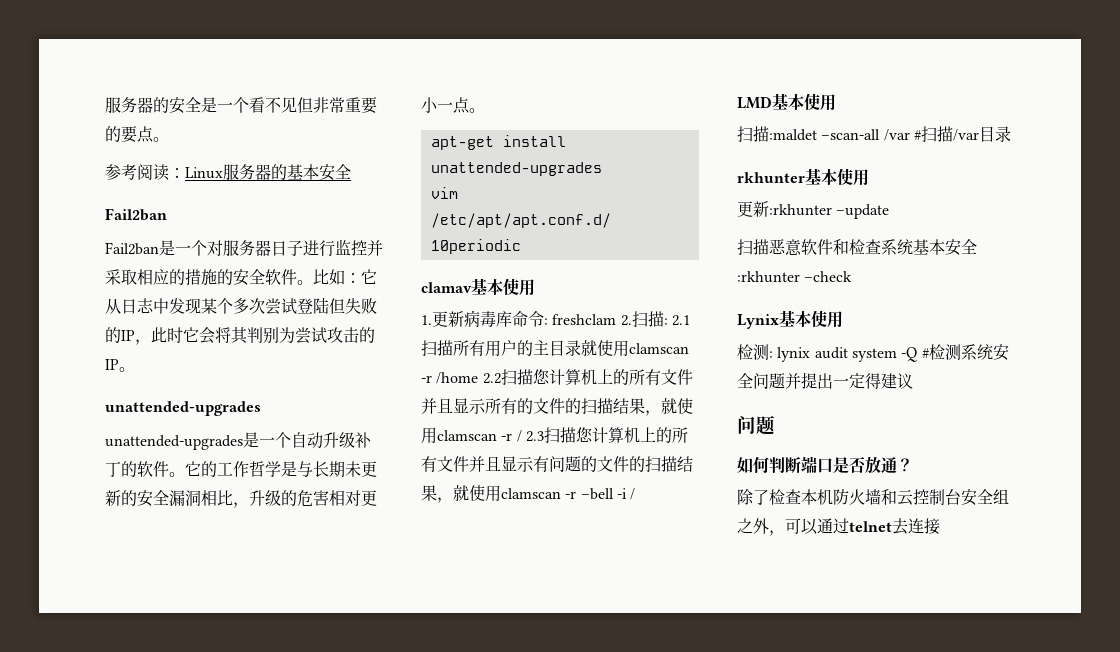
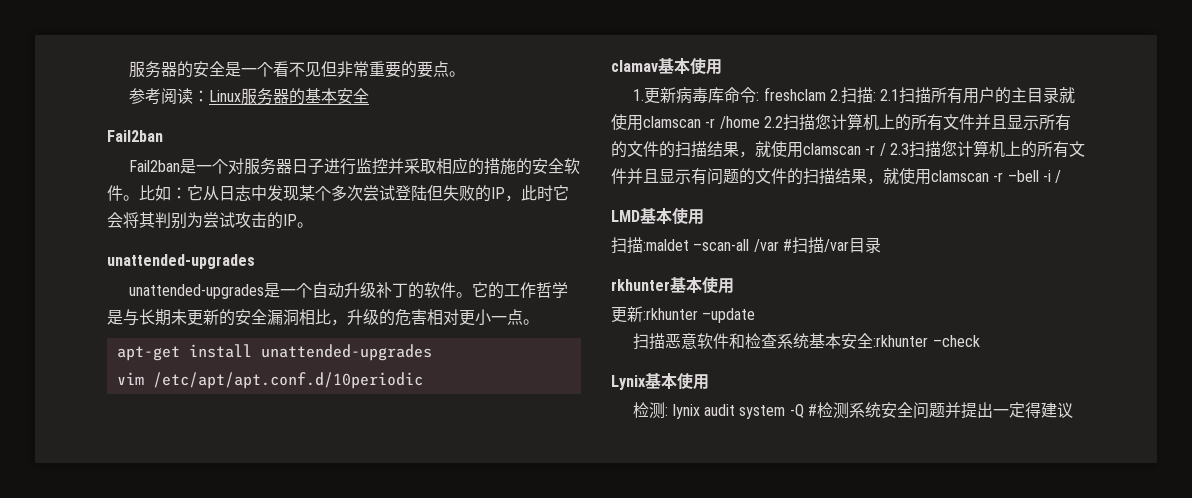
  检测: lynix audit system -Q #检测系统安全问题并提出一定得建议
- 问题
- 如何判断端口是否放通？
- 除了检查本机防火墙和云控制台安全组之外，可以通过telnet去连接

